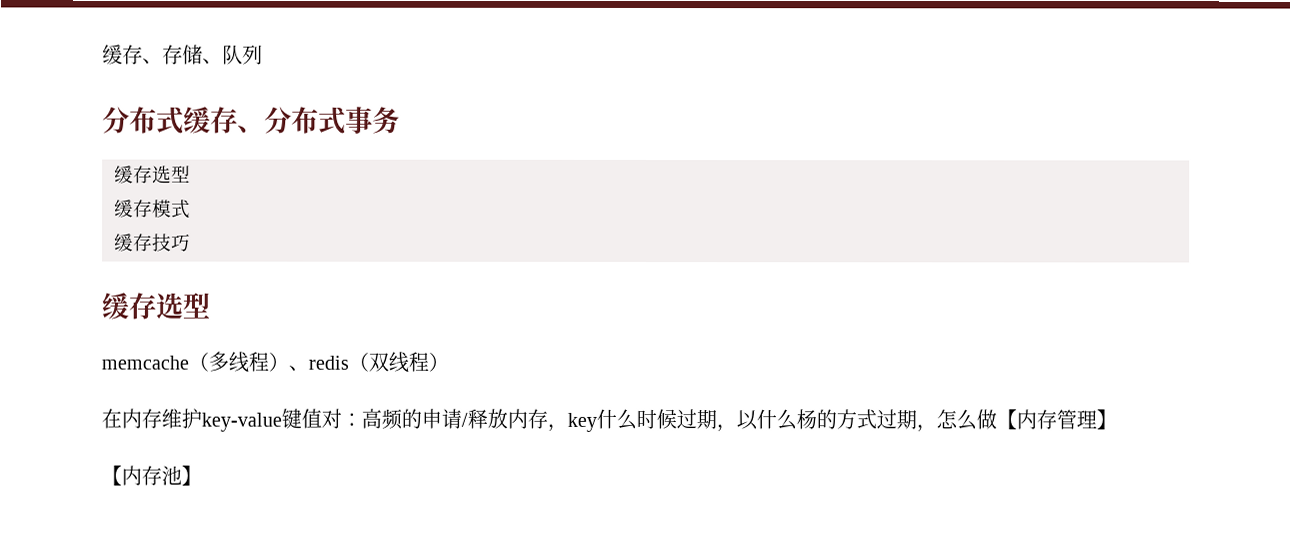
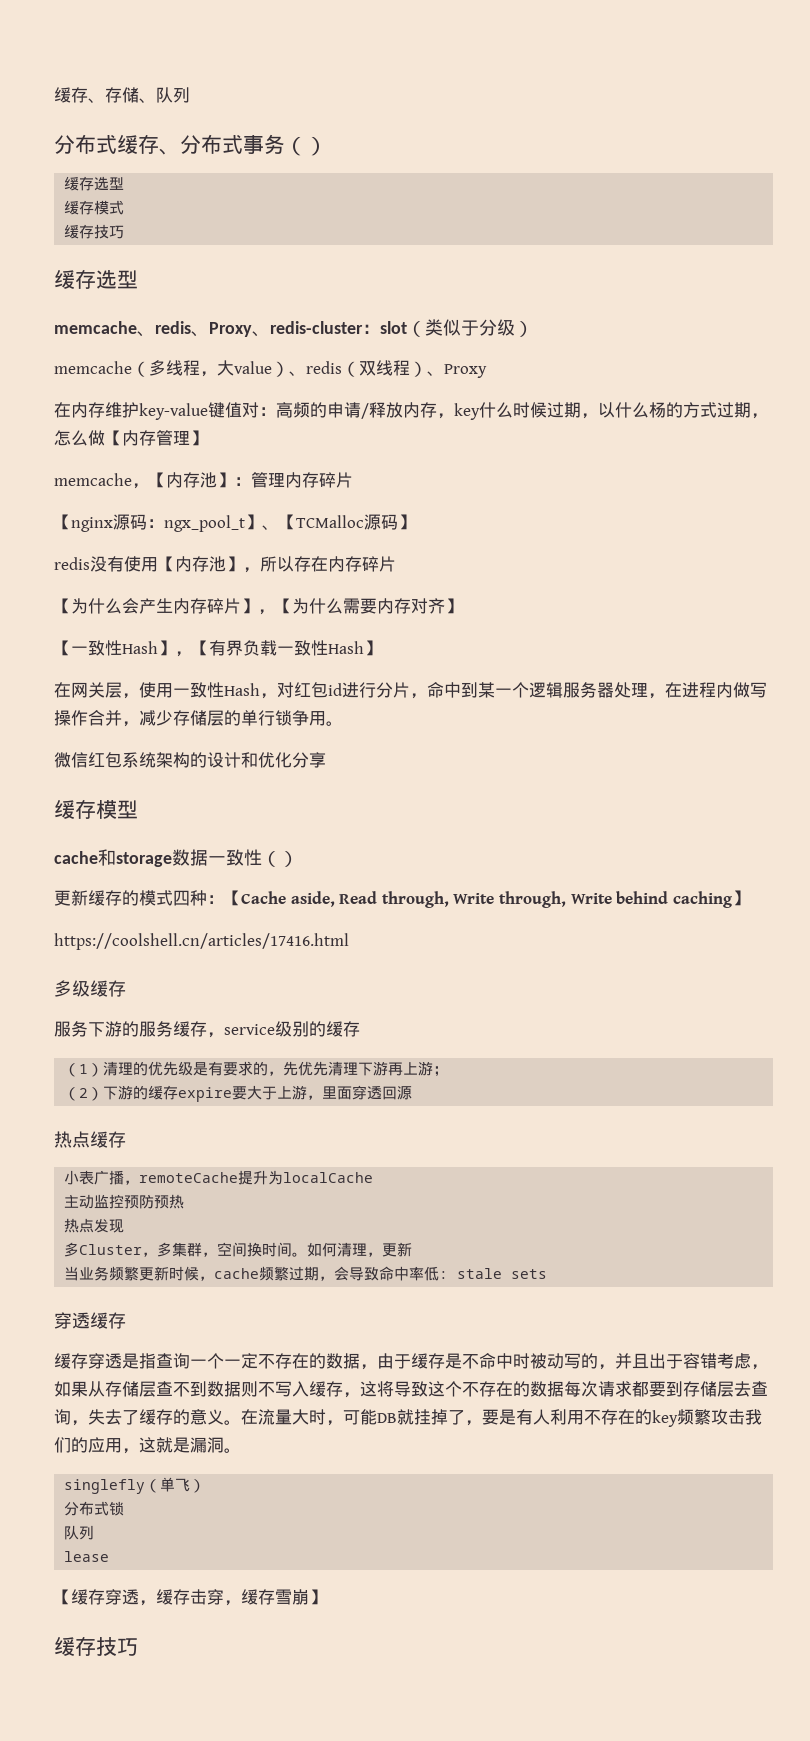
- 分布式缓存、分布式事务
+ 分布式缓存、分布式事务（）
+ memcache、redis、Proxy、redis-cluster：slot（类似于分级）
- memcache（多线程）、redis（双线程）
+ memcache（多线程，大value）、redis（双线程）、Proxy
- 【内存池】
+ memcache，【内存池】：管理内存碎片
+ 【nginx源码：ngx_pool_t】、【TCMalloc源码】
+ redis没有使用【内存池】，所以存在内存碎片
+ 【为什么会产生内存碎片】，【为什么需要内存对齐】
+ 【一致性Hash】，【有界负载一致性Hash】
+ 在网关层，使用一致性Hash，对红包id进行分片，命中到某一个逻辑服务器处理，在进程内做写操作合并，减少存储层的单行锁争用。
+ 微信红包系统架构的设计和优化分享
+ 缓存模型
+ cache和storage数据一致性（）
+ 更新缓存的模式四种：【Cache aside, Read through, Write through, Write behind caching】
+ https://coolshell.cn/articles/17416.html
+ 多级缓存
+ 服务下游的服务缓存，service级别的缓存
+ （1）清理的优先级是有要求的，先优先清理下游再上游；
+ （2）下游的缓存expire要大于上游，里面穿透回源
+ 热点缓存
+ 小表广播，remoteCache提升为localCache
+ 主动监控预防预热
+ 热点发现
+ 多Cluster，多集群，空间换时间。如何清理，更新
+ 当业务频繁更新时候，cache频繁过期，会导致命中率低: stale sets
+ 穿透缓存
+ 缓存穿透是指查询一个一定不存在的数据，由于缓存是不命中时被动写的，并且出于容错考虑，如果从存储层查不到数据则不写入缓存，这将导致这个不存在的数据每次请求都要到存储层去查询，失去了缓存的意义。在流量大时，可能DB就挂掉了，要是有人利用不存在的key频繁攻击我们的应用，这就是漏洞。
+ singlefly（单飞）
+ 分布式锁
+ 队列
+ lease
+ 【缓存穿透，缓存击穿，缓存雪崩】
+ 缓存技巧

